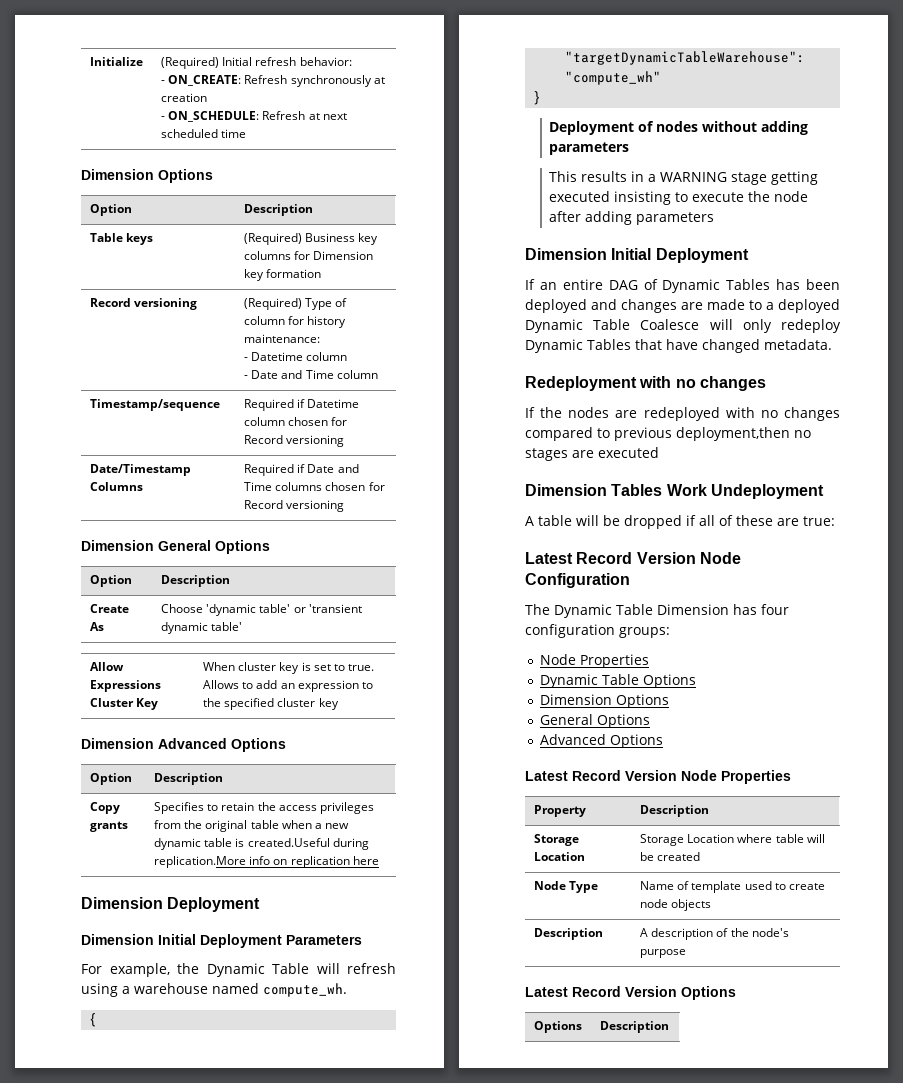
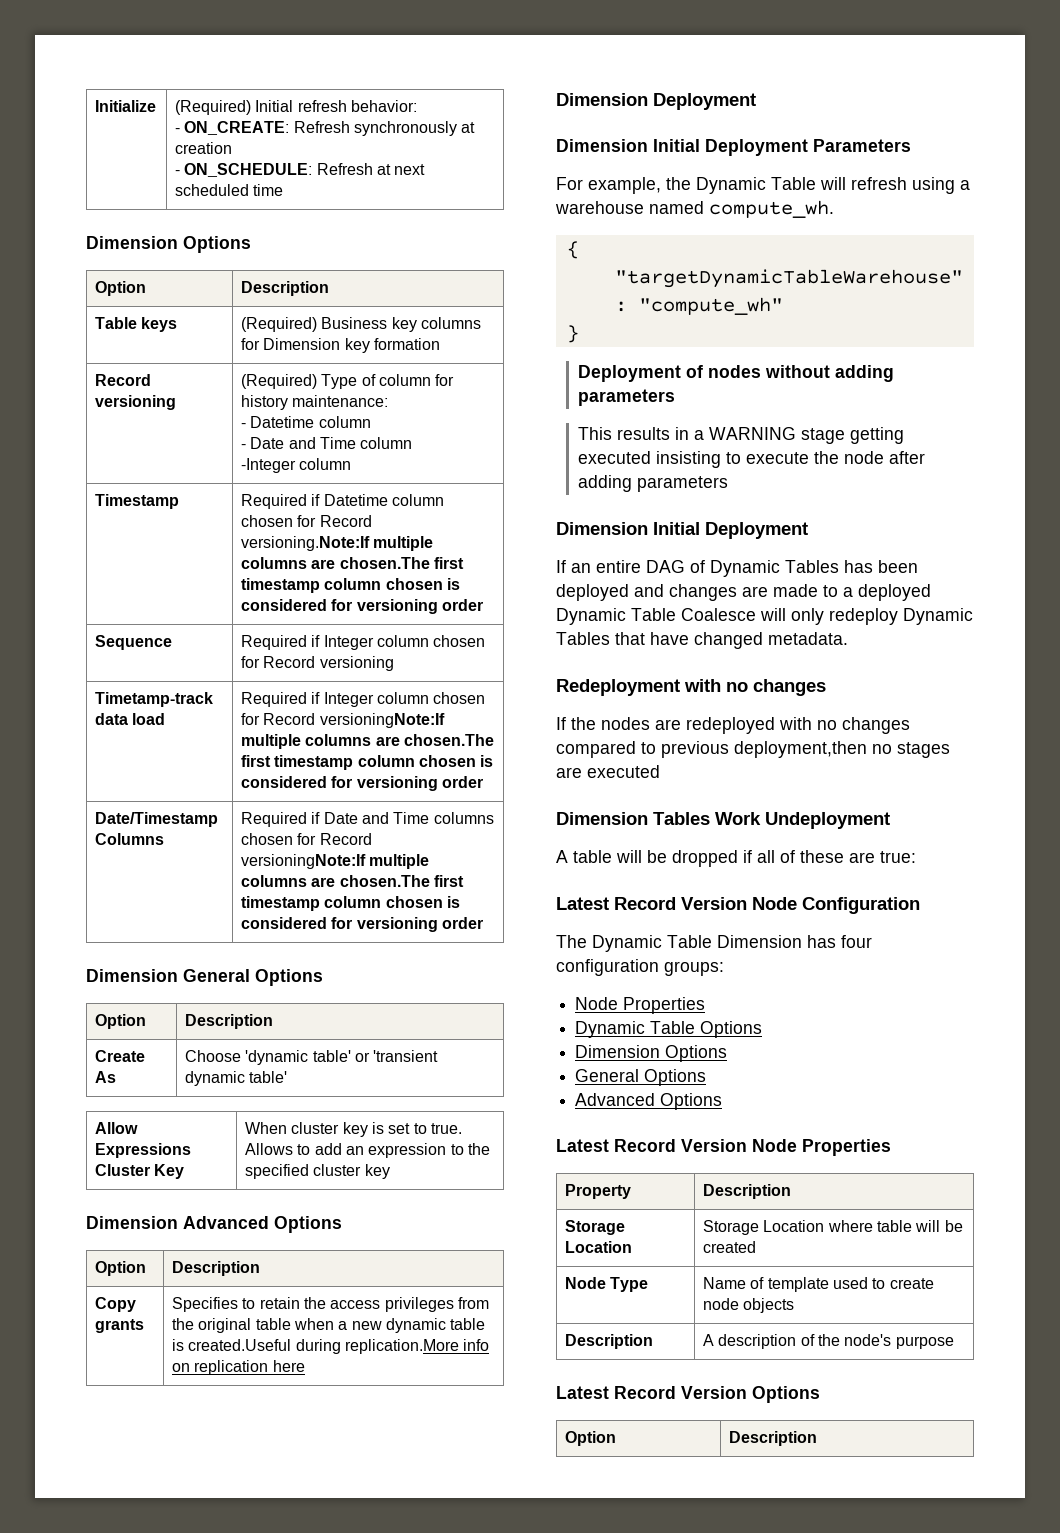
  Record versioning | (Required) Type of column for history maintenance:
  - Datetime column
  - Date and Time column
- Timestamp/sequence | Required if Datetime column chosen for Record versioning
+ -Integer column
+ Timestamp | Required if Datetime column chosen for Record versioning.Note:If multiple columns are chosen.The first timestamp column chosen is considered for versioning order
+ Sequence | Required if Integer column chosen for Record versioning
+ Timetamp-track data load | Required if Integer column chosen for Record versioningNote:If multiple columns are chosen.The first timestamp column chosen is considered for versioning order
- Date/Timestamp Columns | Required if Date and Time columns chosen for Record versioning
+ Date/Timestamp Columns | Required if Date and Time columns chosen for Record versioningNote:If multiple columns are chosen.The first timestamp column chosen is considered for versioning order
  Latest Record Version Options
- Options | Description
+ Option | Description

